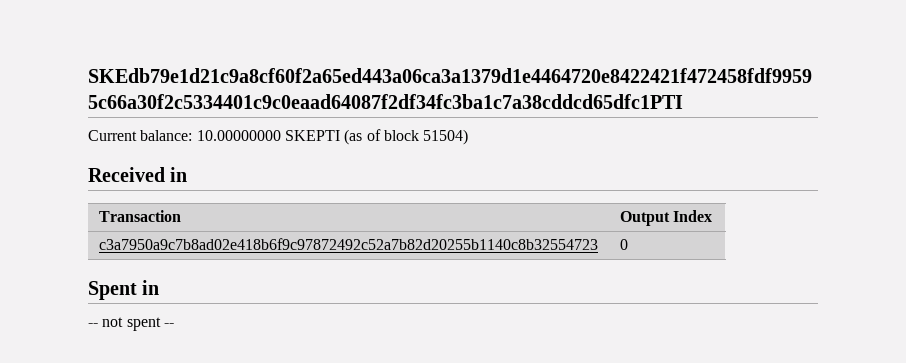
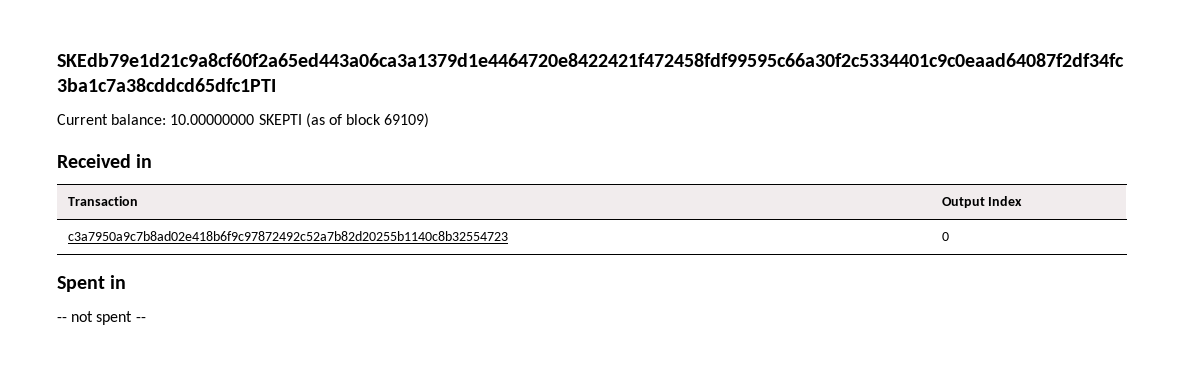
- Current balance: 10.00000000 SKEPTI (as of block 51504)
+ Current balance: 10.00000000 SKEPTI (as of block 69109)

